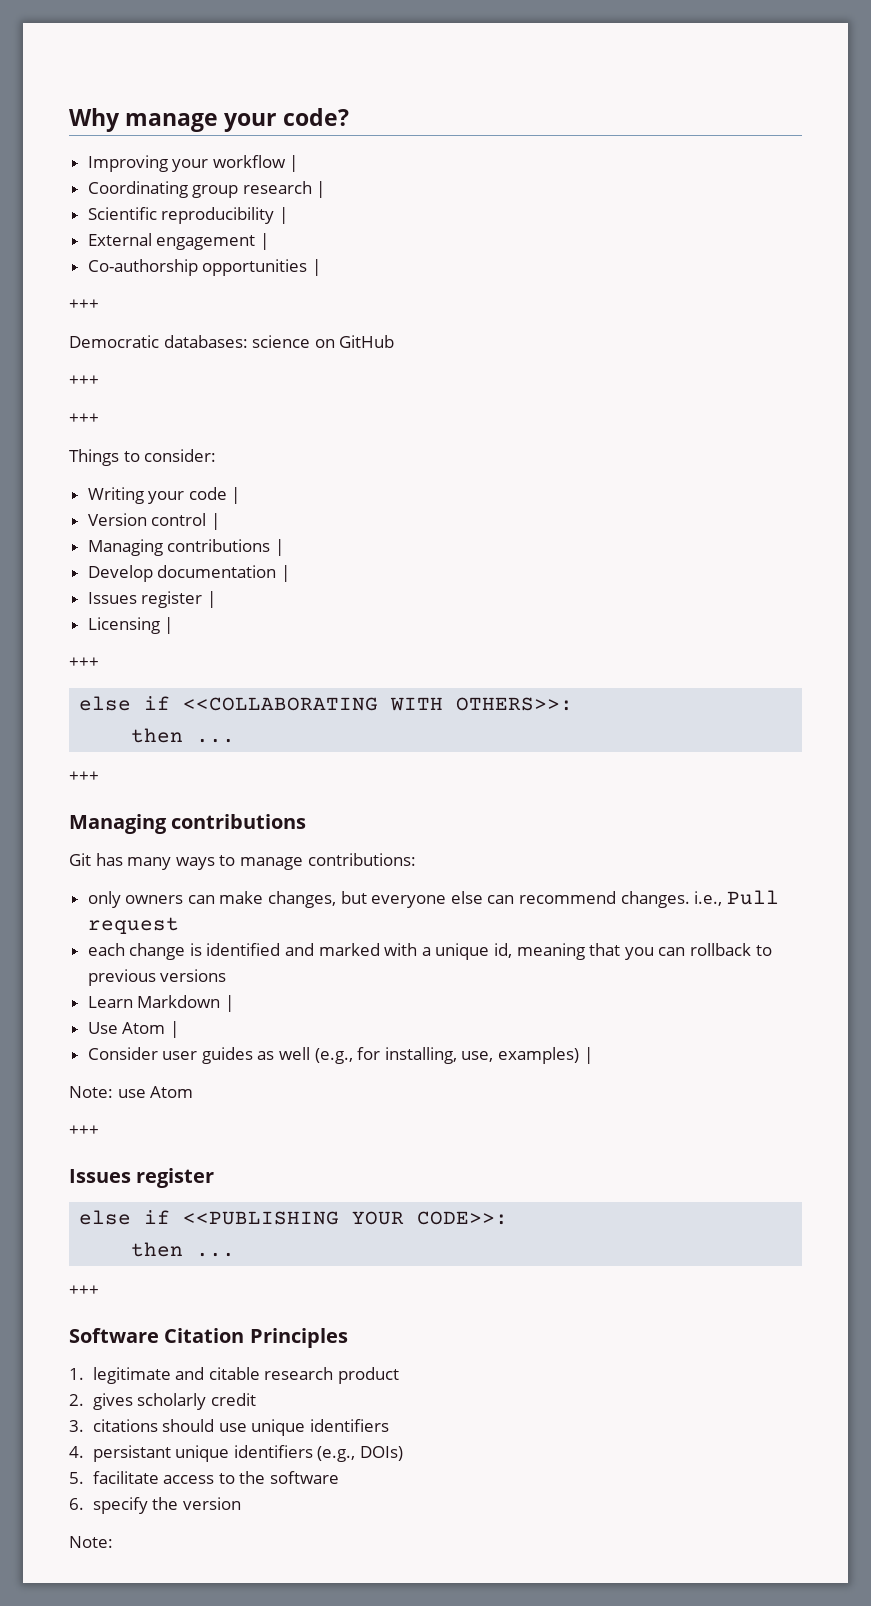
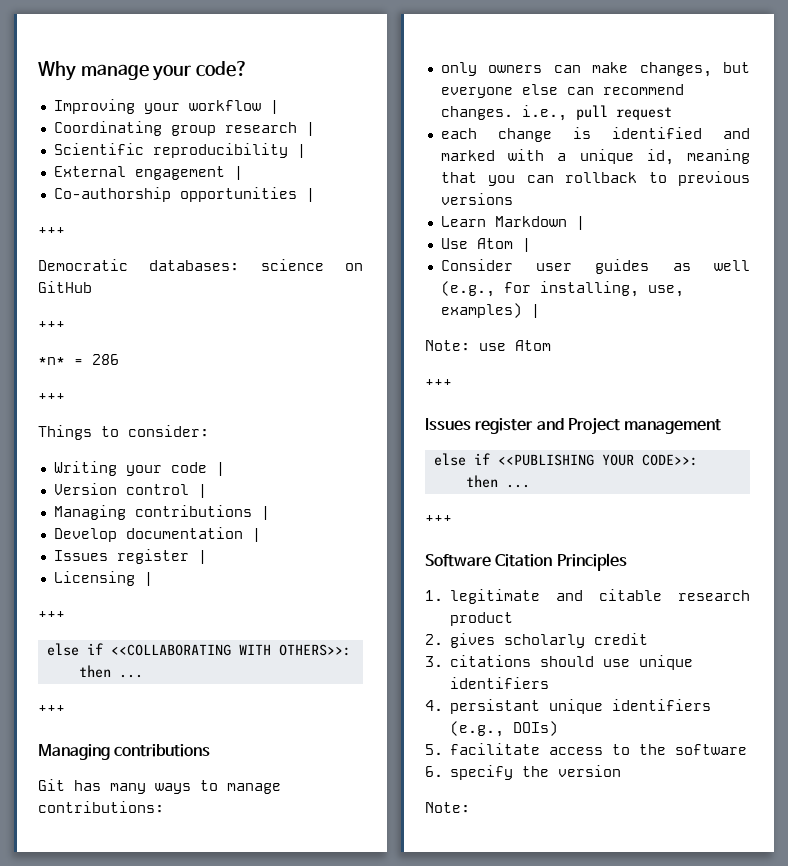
+ *n* = 286
- only owners can make changes, but everyone else can recommend changes. i.e., Pull request
+ only owners can make changes, but everyone else can recommend changes. i.e., pull request
  Note: use Atom
  +++
- Issues register
+ Issues register and Project management

